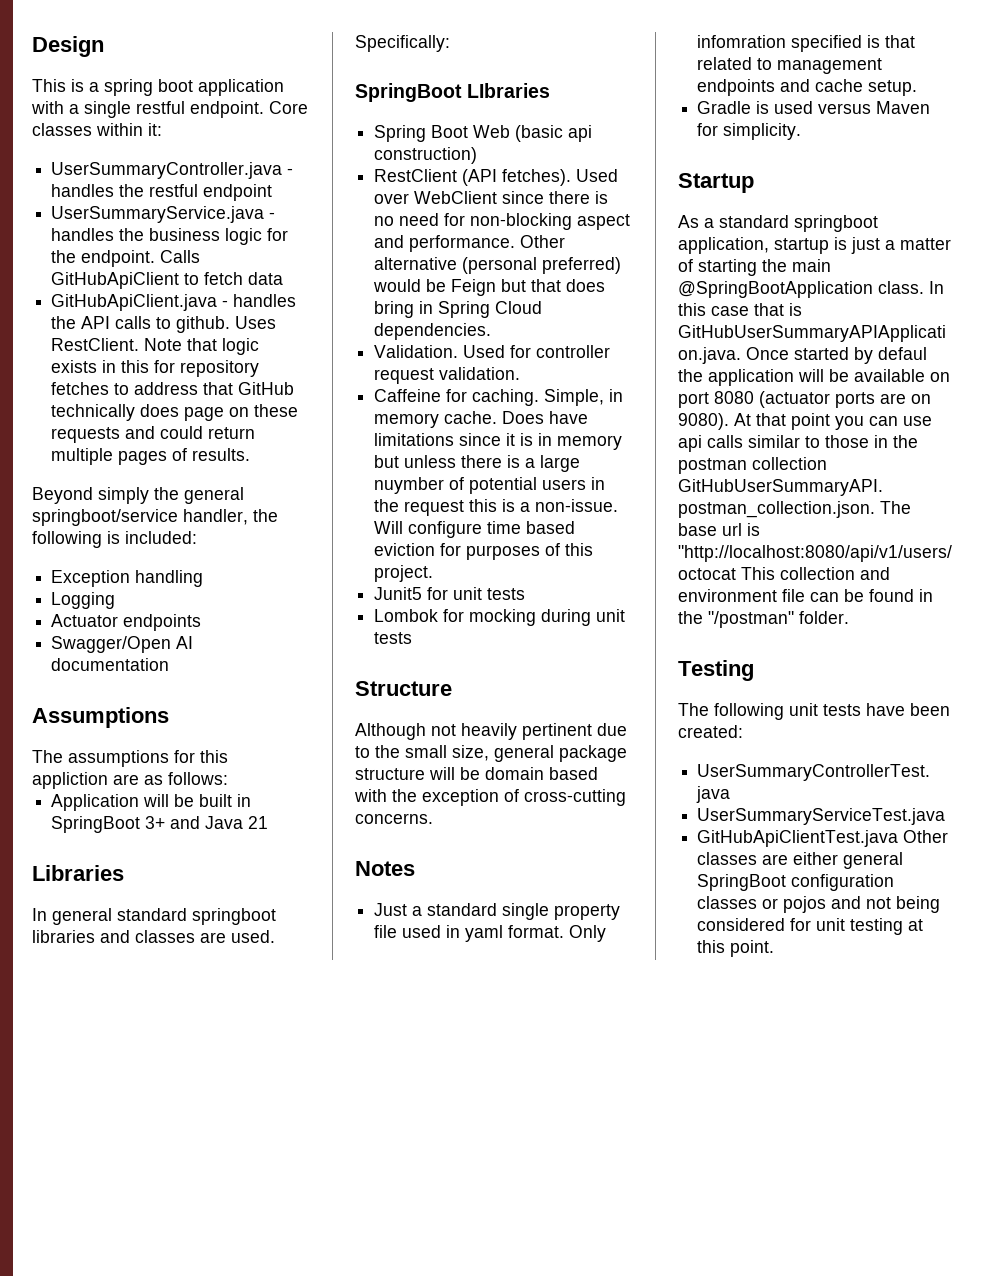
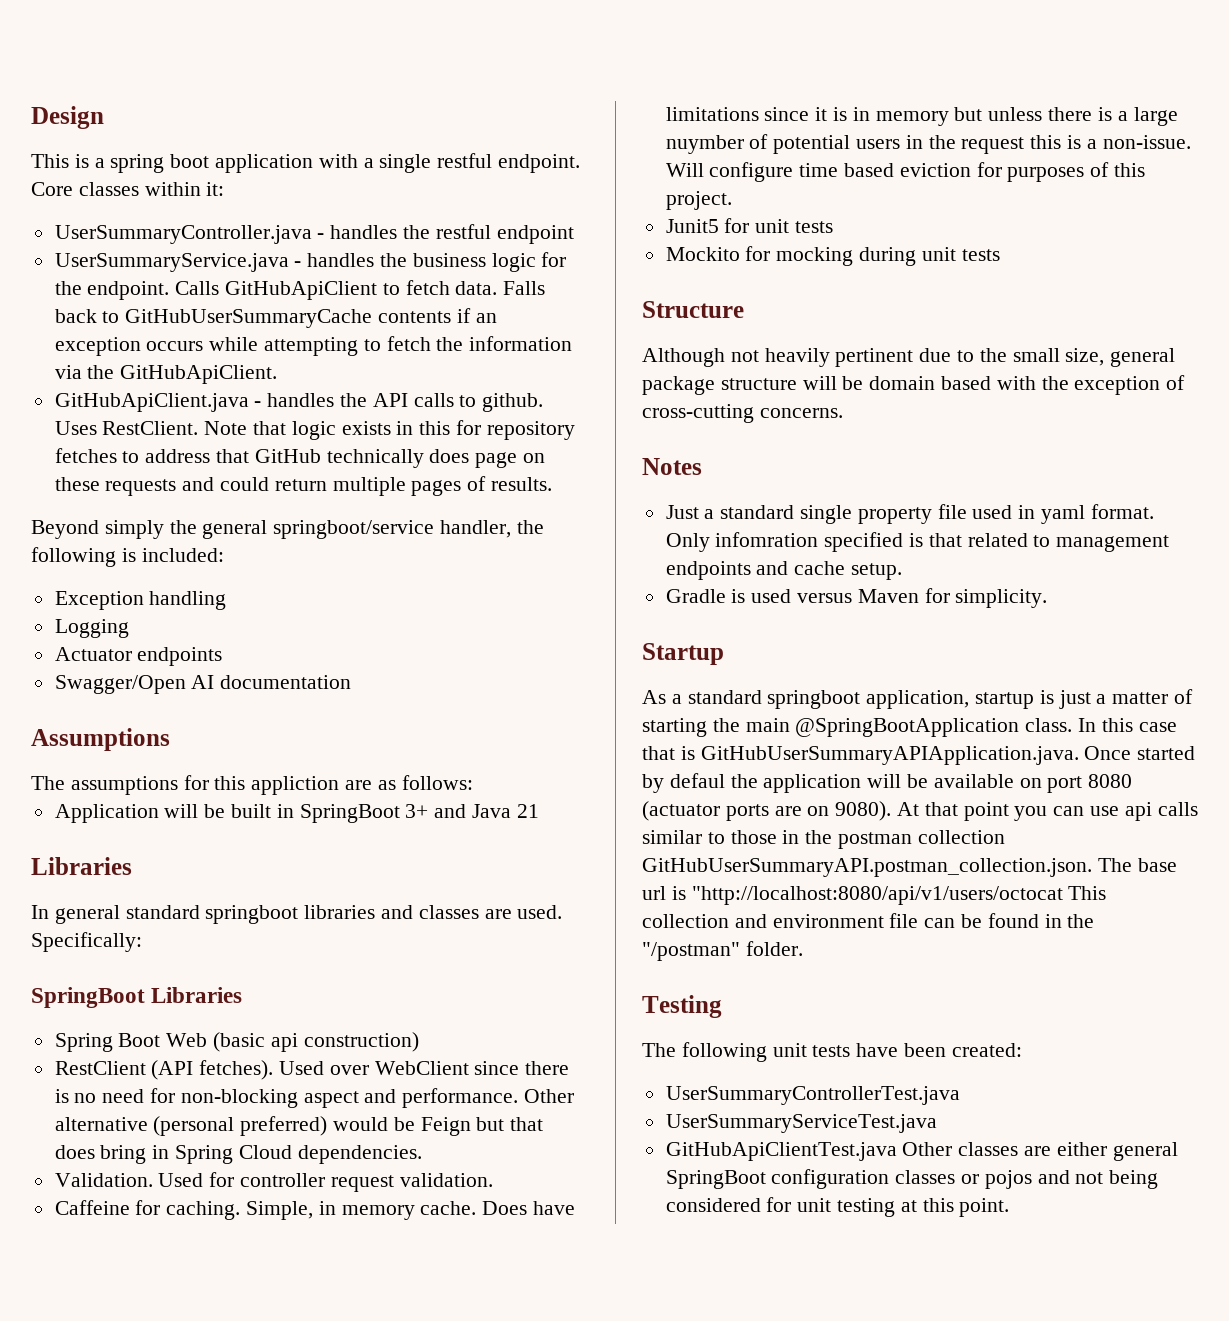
- Calls GitHubApiClient to fetch data
+ Calls GitHubApiClient to fetch data. Falls back to GitHubUserSummaryCache contents if an exception occurs while attempting to fetch the information via the GitHubApiClient.
- SpringBoot LIbraries
+ SpringBoot Libraries
- Lombok for mocking during unit tests
+ Mockito for mocking during unit tests

